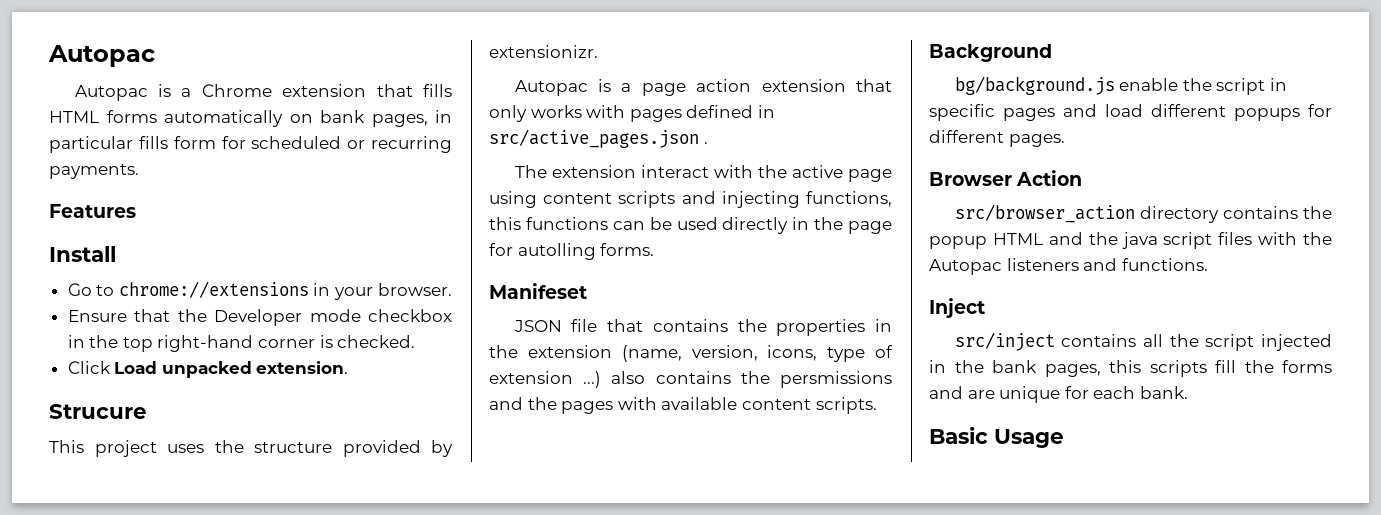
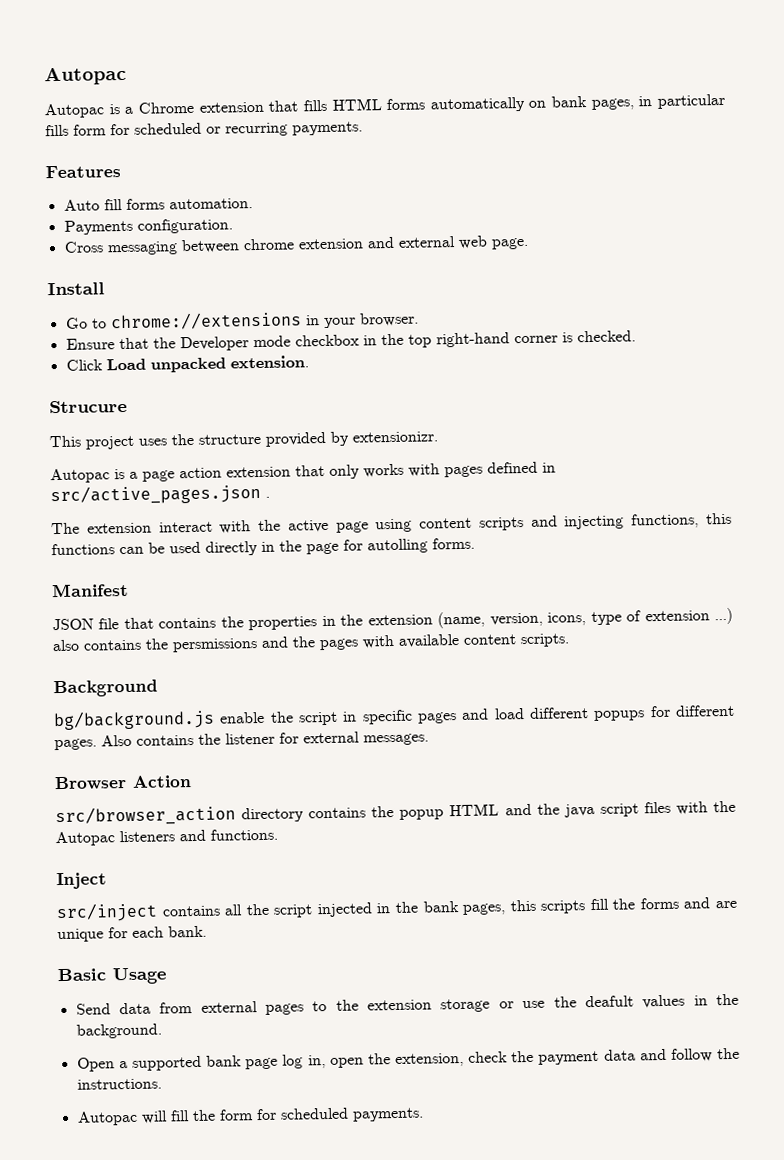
+ Auto fill forms automation.
+ Payments configuration.
+ Cross messaging between chrome extension and external web page.
- Manifeset
+ Manifest
+ Also contains the listener for external messages.
+ Send data from external pages to the extension storage or use the deafult values in the background.
+ Open a supported bank page log in, open the extension, check the payment data and follow the instructions.
+ Autopac will fill the form for scheduled payments.

